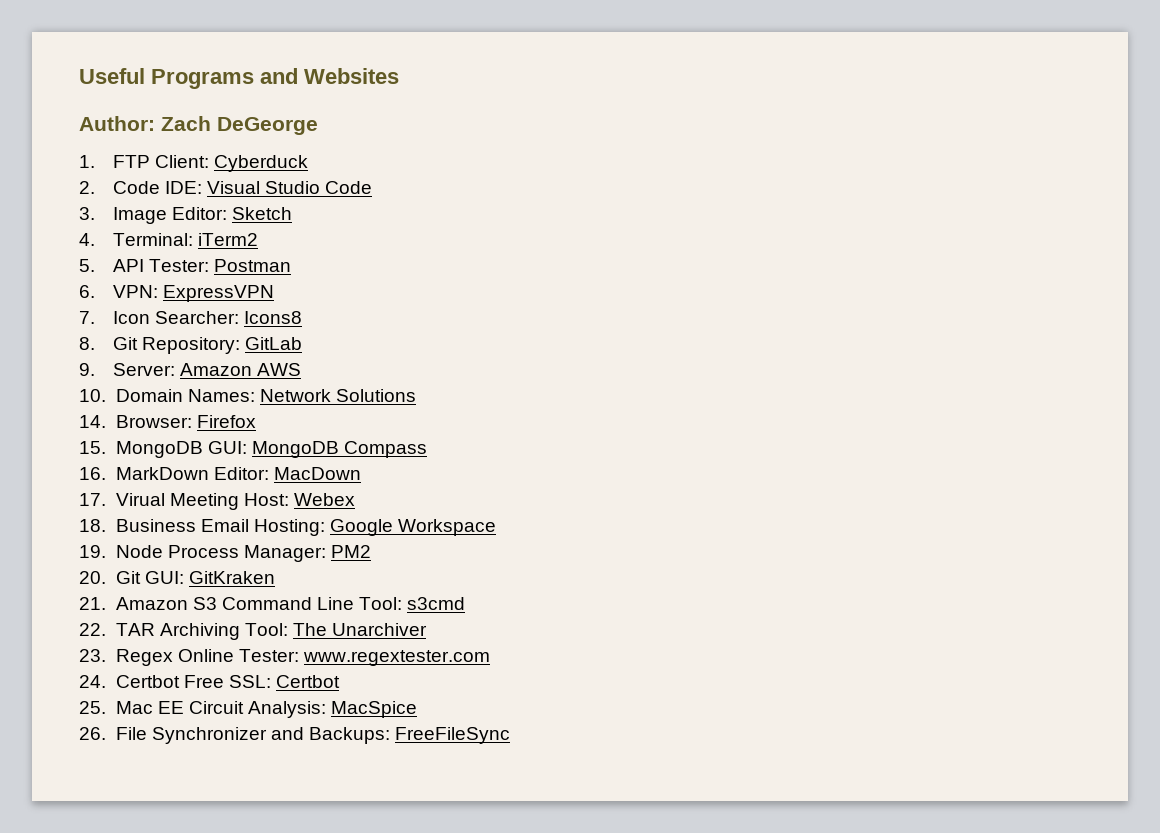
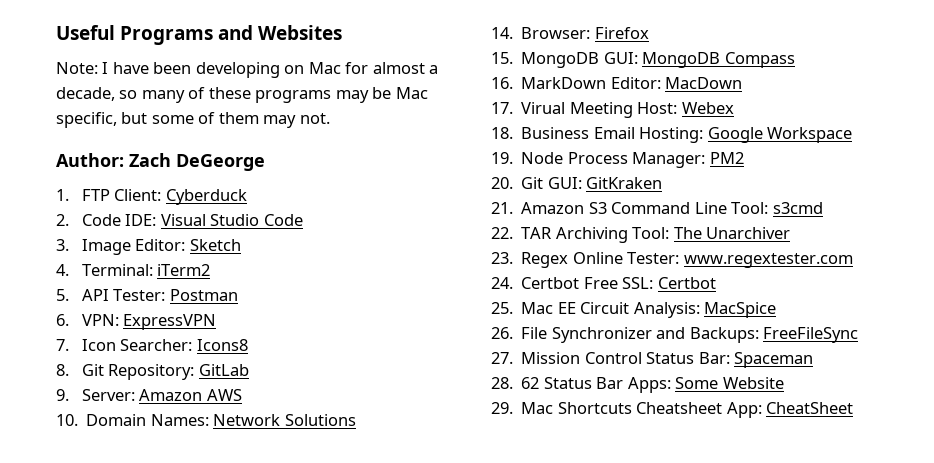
+ Note: I have been developing on Mac for almost a decade, so many of these programs may be Mac specific, but some of them may not.
+ 27. Mission Control Status Bar: Spaceman
+ 28. 62 Status Bar Apps: Some Website
+ 29. Mac Shortcuts Cheatsheet App: CheatSheet

